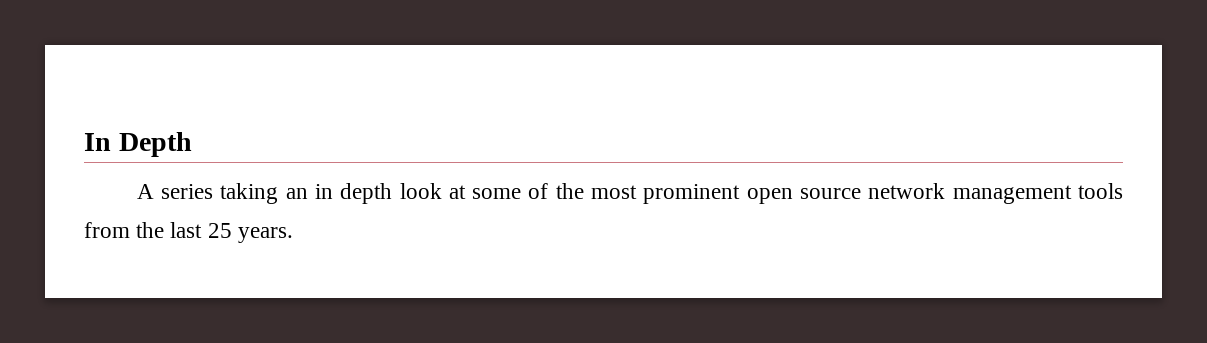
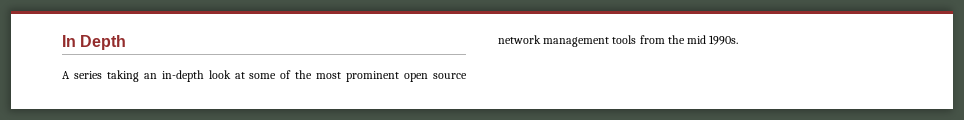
- A series taking an in depth look at some of the most prominent open source network management tools from the last 25 years.
+ A series taking an in-depth look at some of the most prominent open source network management tools from the mid 1990s.

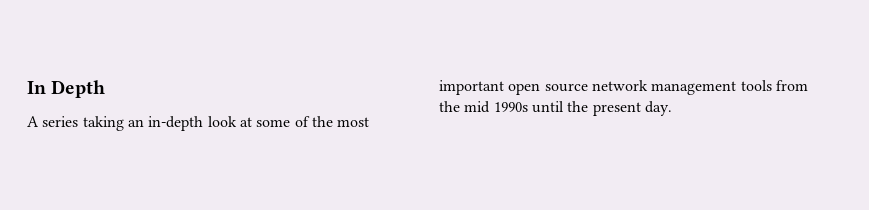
- A series taking an in-depth look at some of the most prominent open source network management tools from the mid 1990s.
+ A series taking an in-depth look at some of the most important open source network management tools from the mid 1990s until the present day.

